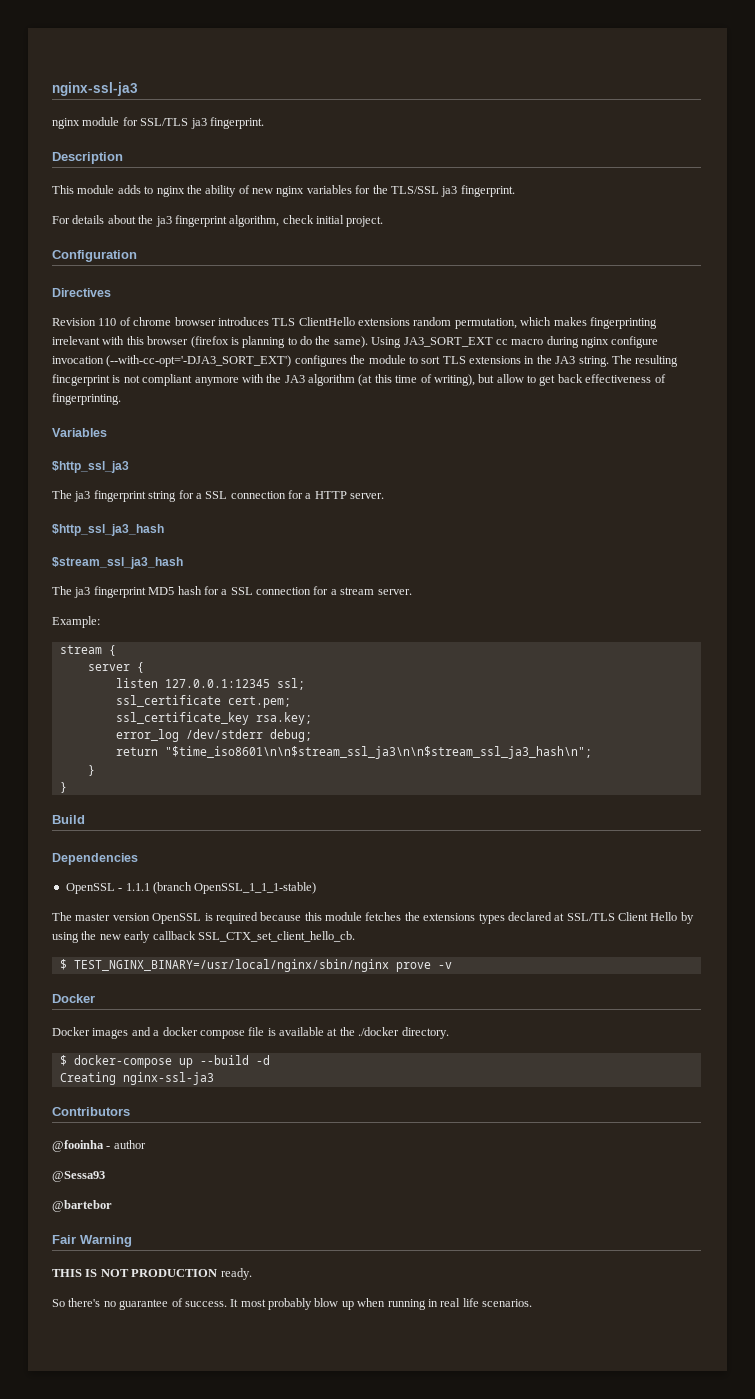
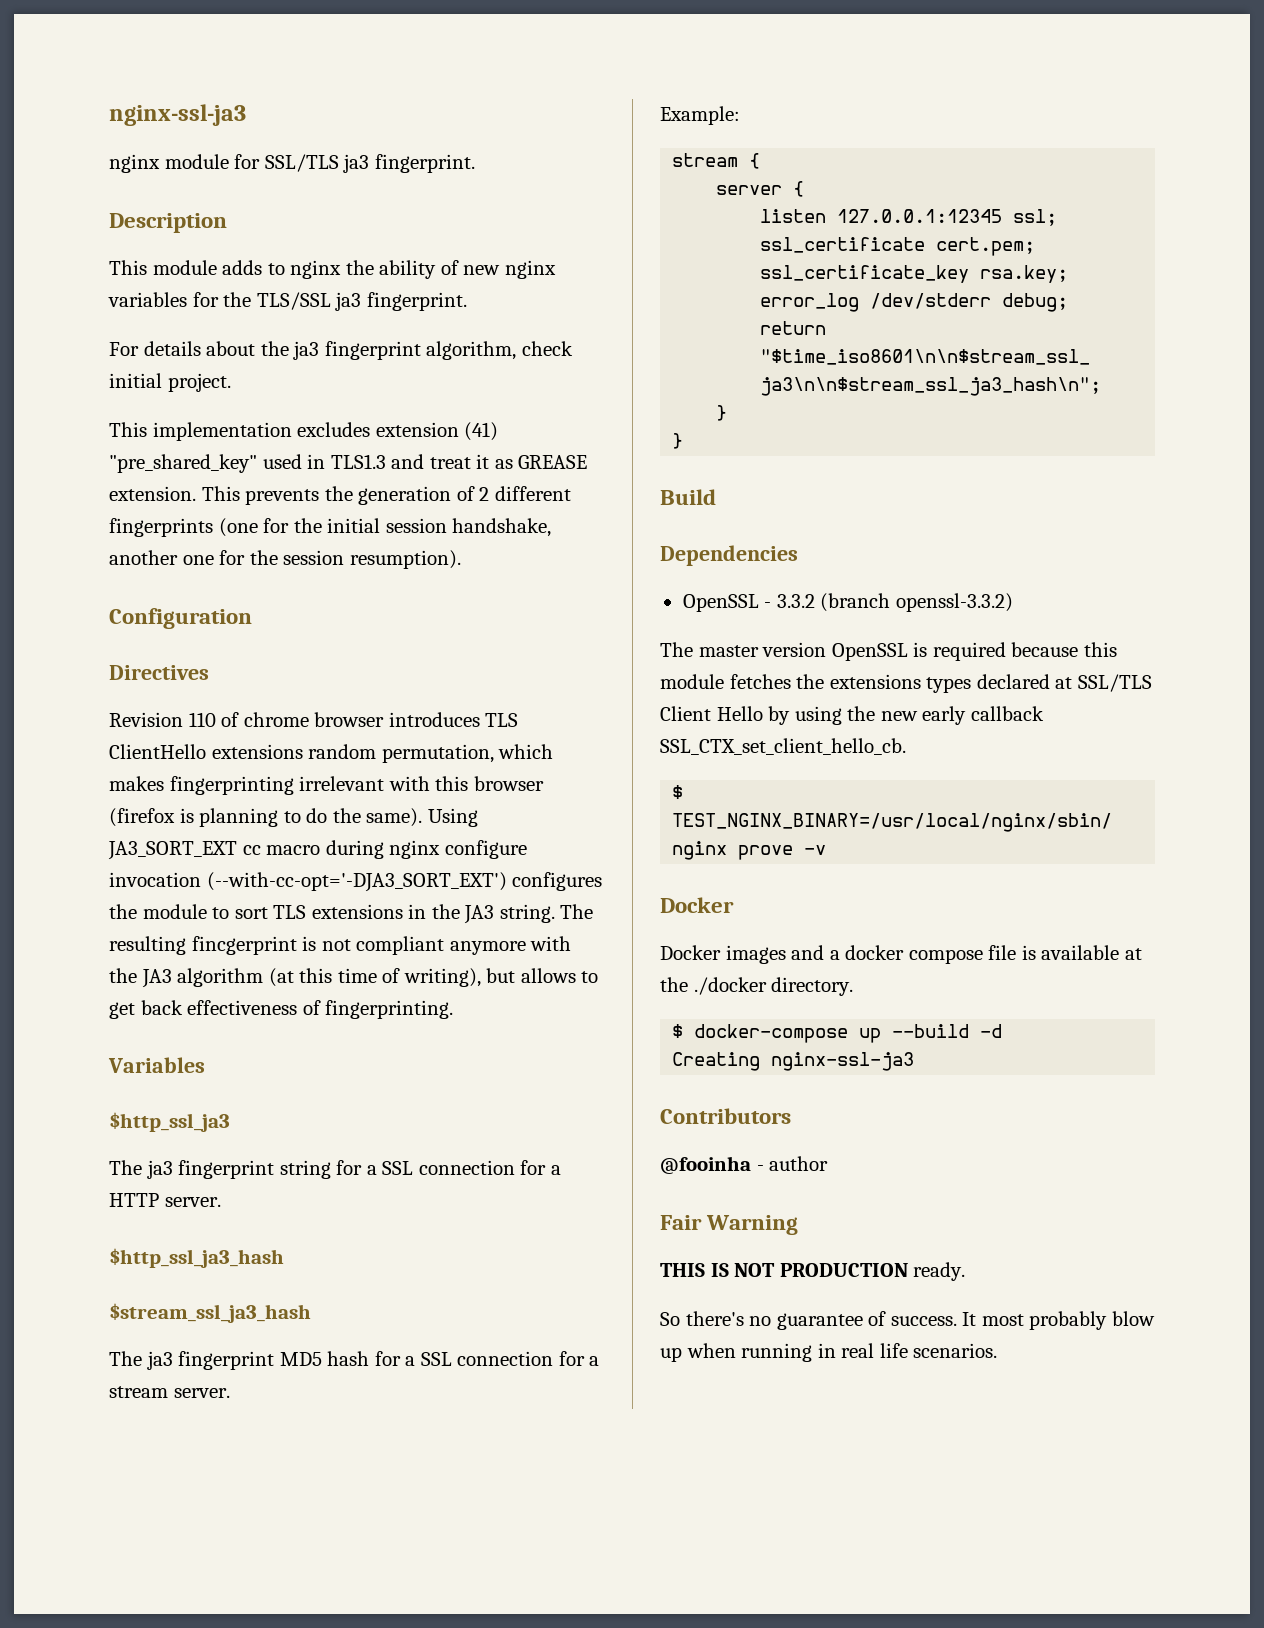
+ This implementation excludes extension (41) "pre_shared_key" used in TLS1.3 and treat it as GREASE extension. This prevents the generation of 2 different fingerprints (one for the initial session handshake, another one for the session resumption).
- The resulting fincgerprint is not compliant anymore with the JA3 algorithm (at this time of writing), but allow to get back effectiveness of fingerprinting.
+ The resulting fincgerprint is not compliant anymore with the JA3 algorithm (at this time of writing), but allows to get back effectiveness of fingerprinting.
- OpenSSL - 1.1.1 (branch OpenSSL_1_1_1-stable)
+ OpenSSL - 3.3.2 (branch openssl-3.3.2)
- @Sessa93
- @bartebor

